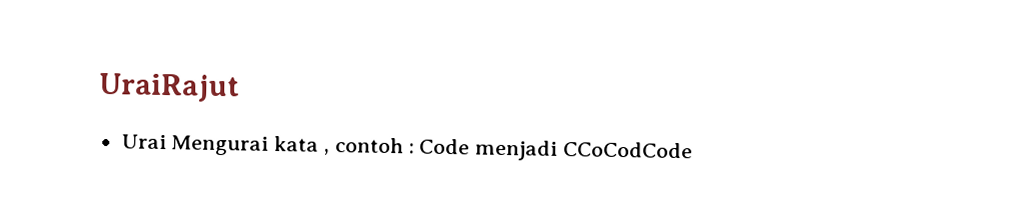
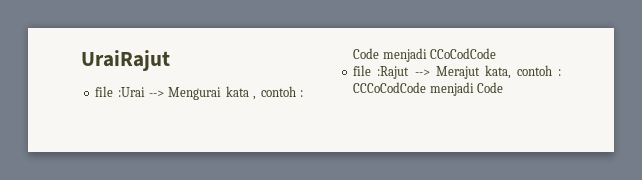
- Urai Mengurai kata , contoh : Code menjadi CCoCodCode
+ file :Urai --> Mengurai kata , contoh : Code menjadi CCoCodCode
+ file :Rajut --> Merajut kata, contoh : CCCoCodCode menjadi Code

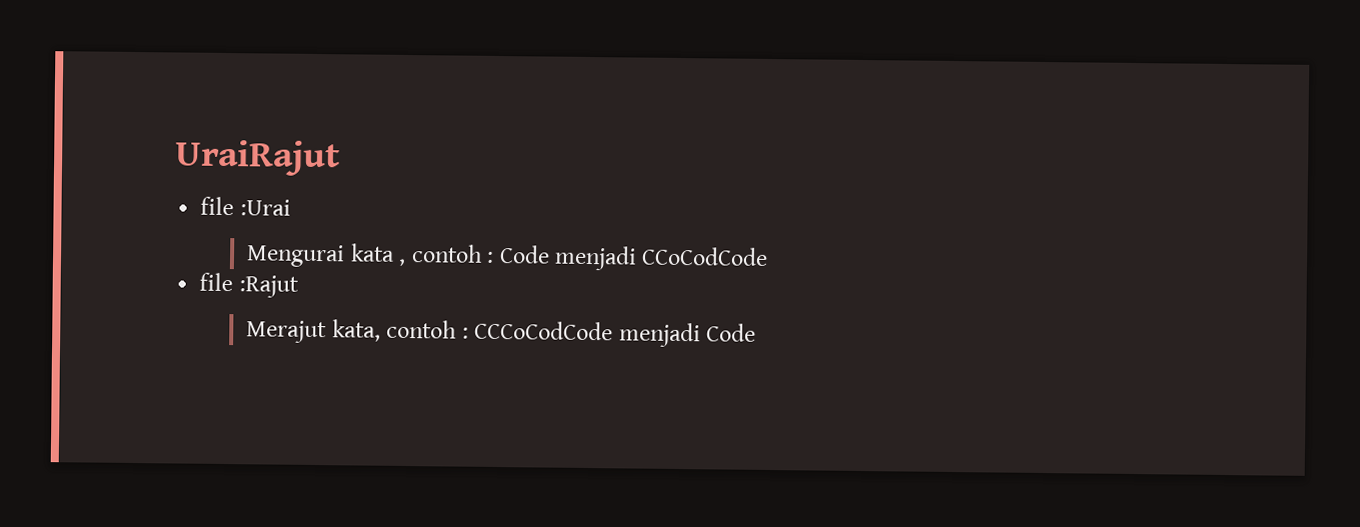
- file :Urai --> Mengurai kata , contoh : Code menjadi CCoCodCode
+ file :Urai
+ Mengurai kata , contoh : Code menjadi CCoCodCode
- file :Rajut --> Merajut kata, contoh : CCCoCodCode menjadi Code
+ file :Rajut
+ Merajut kata, contoh : CCCoCodCode menjadi Code

